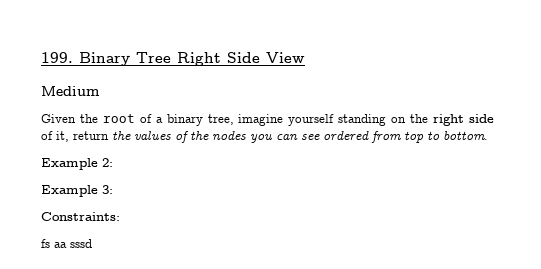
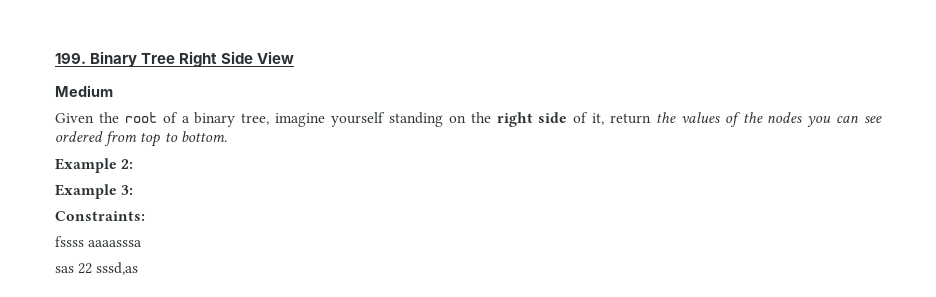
- fs aa sssd
+ fssss aaaasssa
+ sas 22 sssd,as

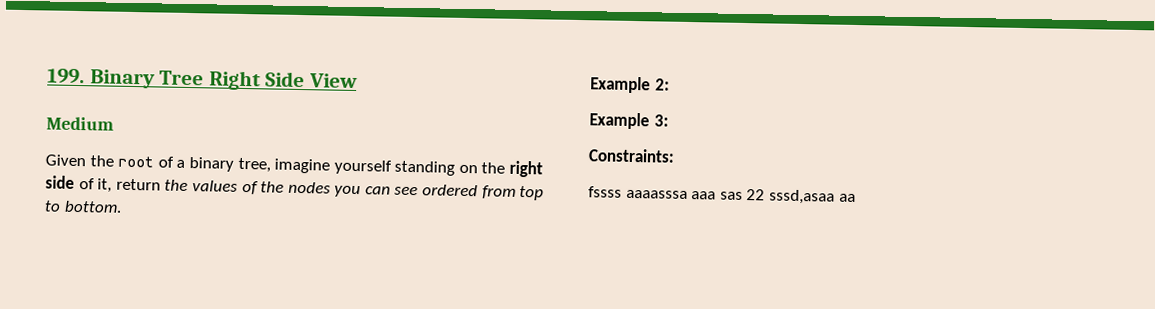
- fssss aaaasssa
- sas 22 sssd,as
+ fssss aaaasssa aaa sas 22 sssd,asaa aa

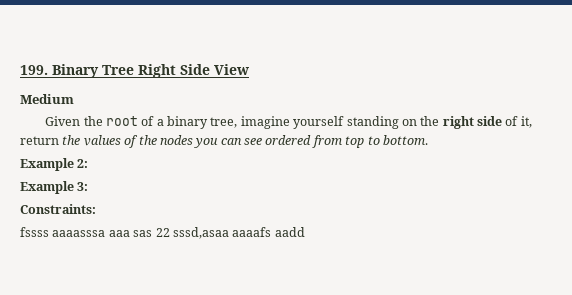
- fssss aaaasssa aaa sas 22 sssd,asaa aa
+ fssss aaaasssa aaa sas 22 sssd,asaa aaaafs aadd

